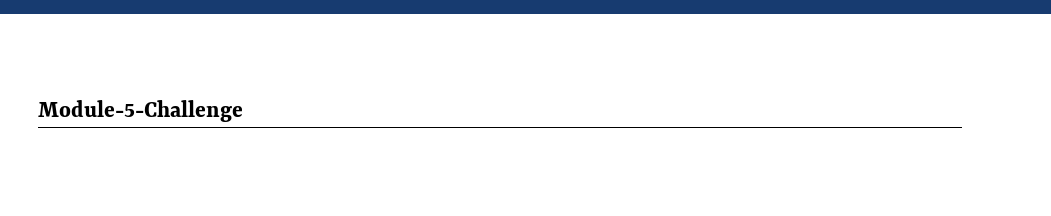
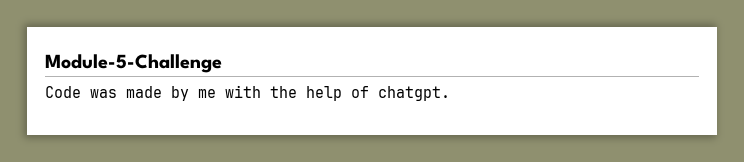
+ Code was made by me with the help of chatgpt.

